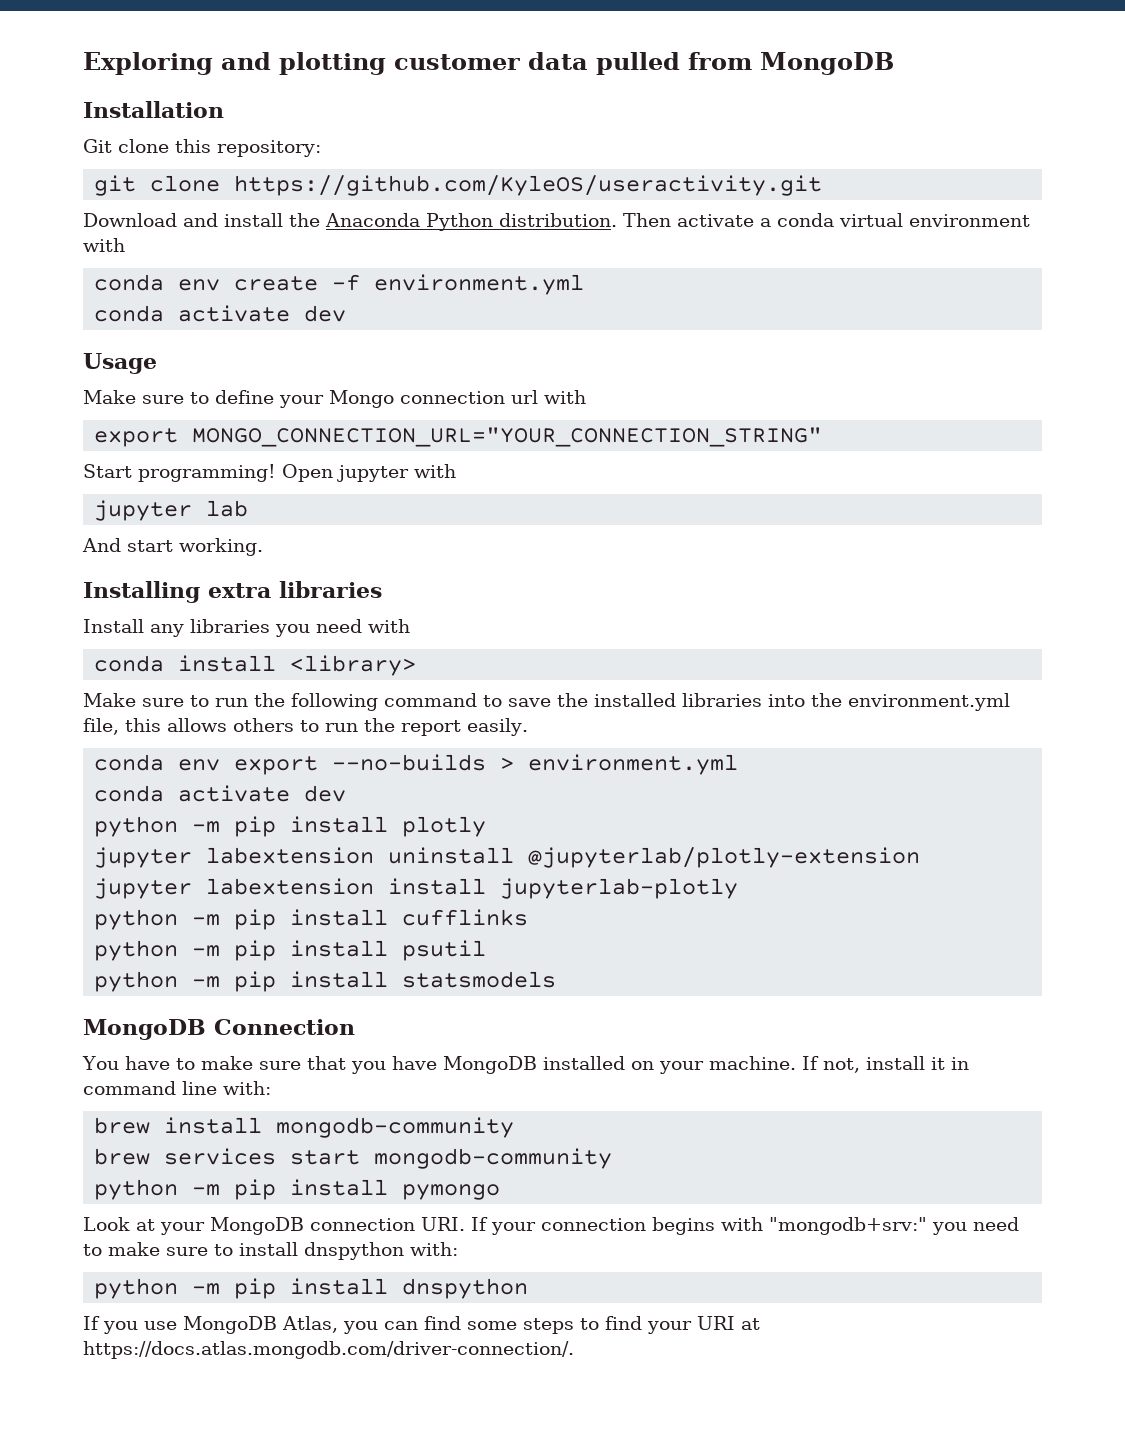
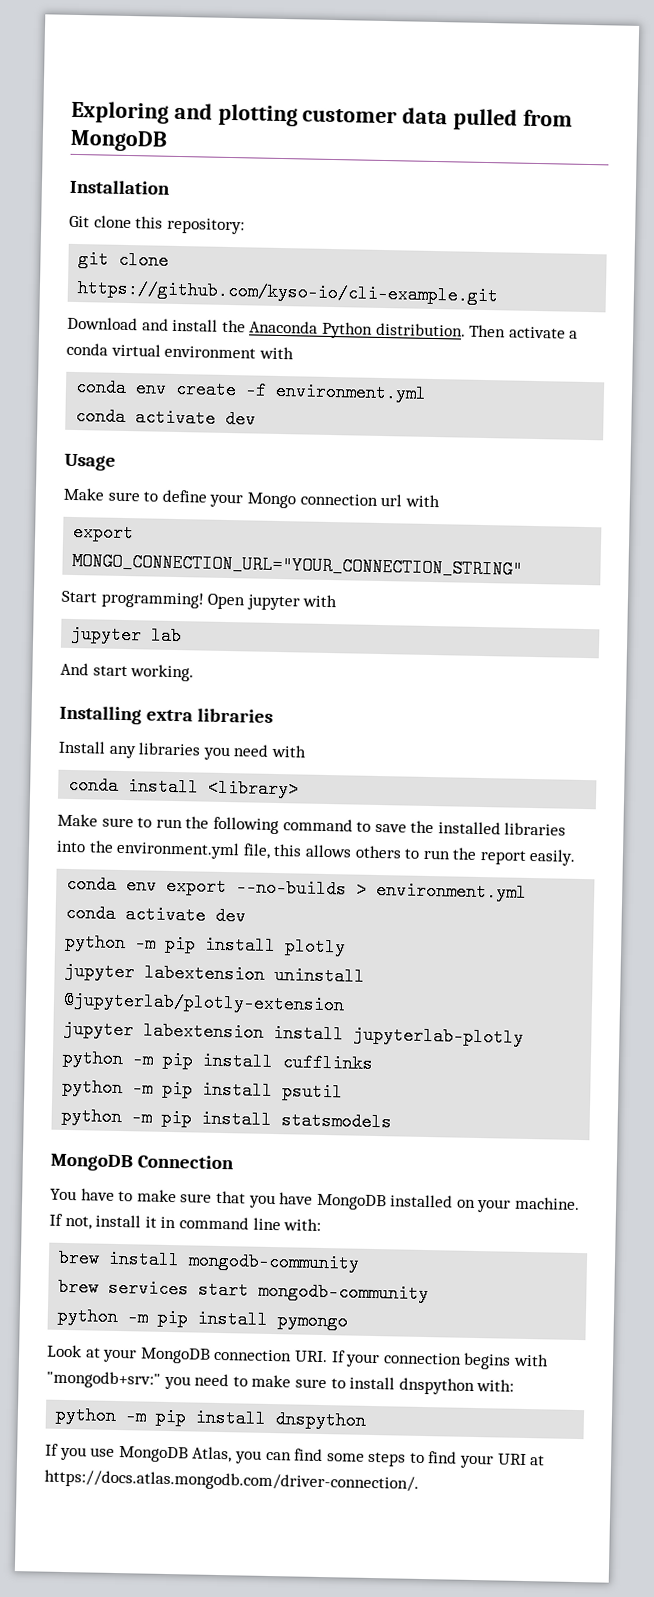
- git clone https://github.com/KyleOS/useractivity.git
+ git clone https://github.com/kyso-io/cli-example.git

